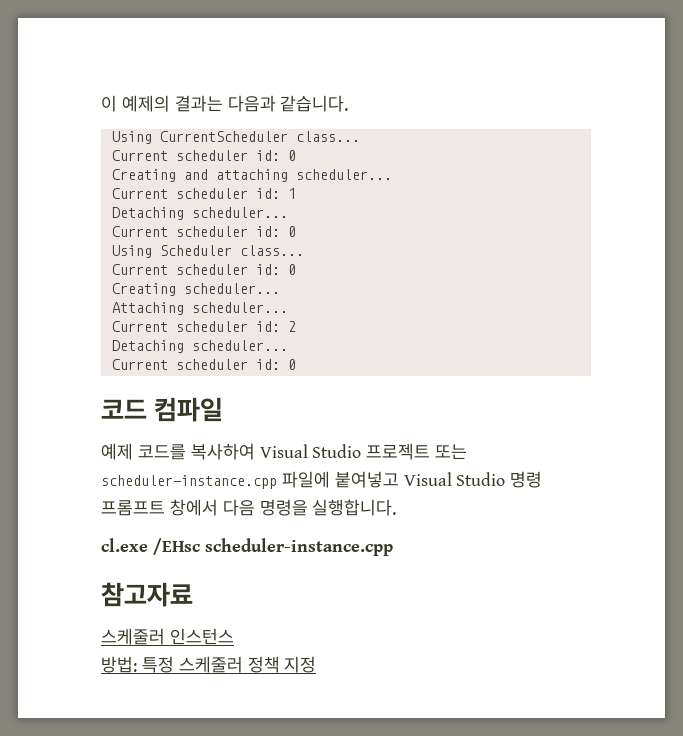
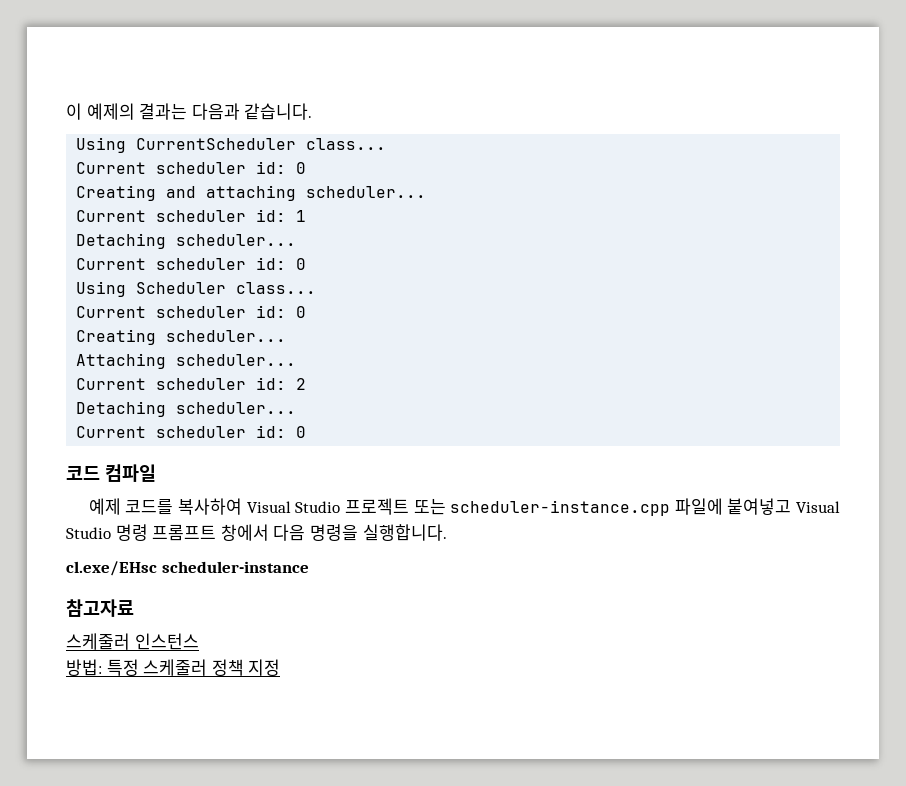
- cl.exe /EHsc scheduler-instance.cpp
+ cl.exe/EHsc scheduler-instance

